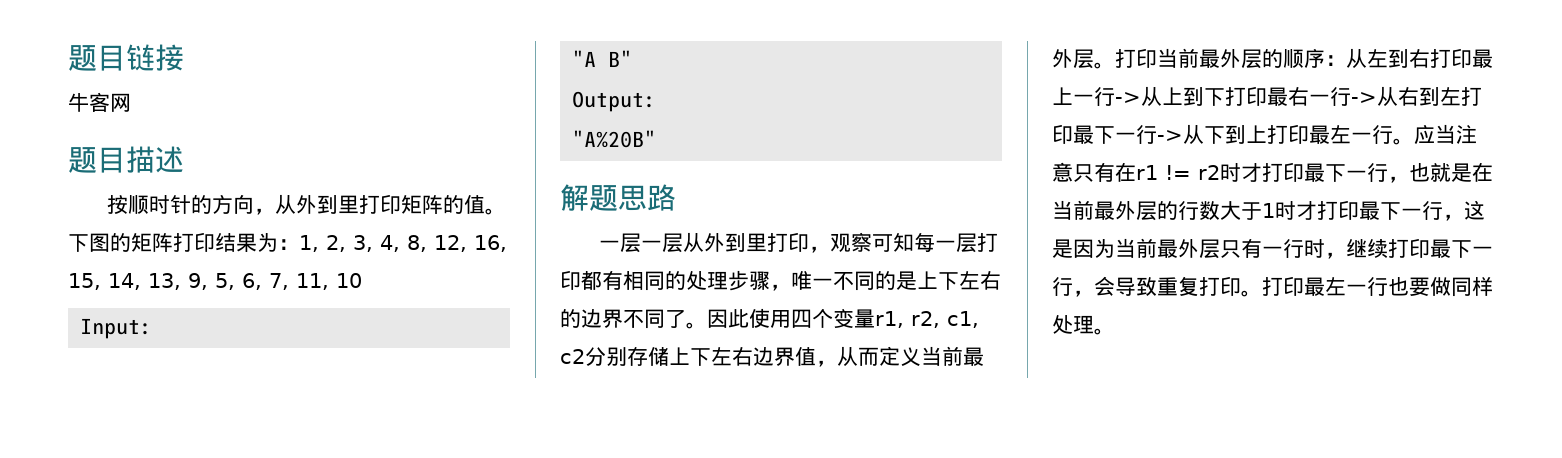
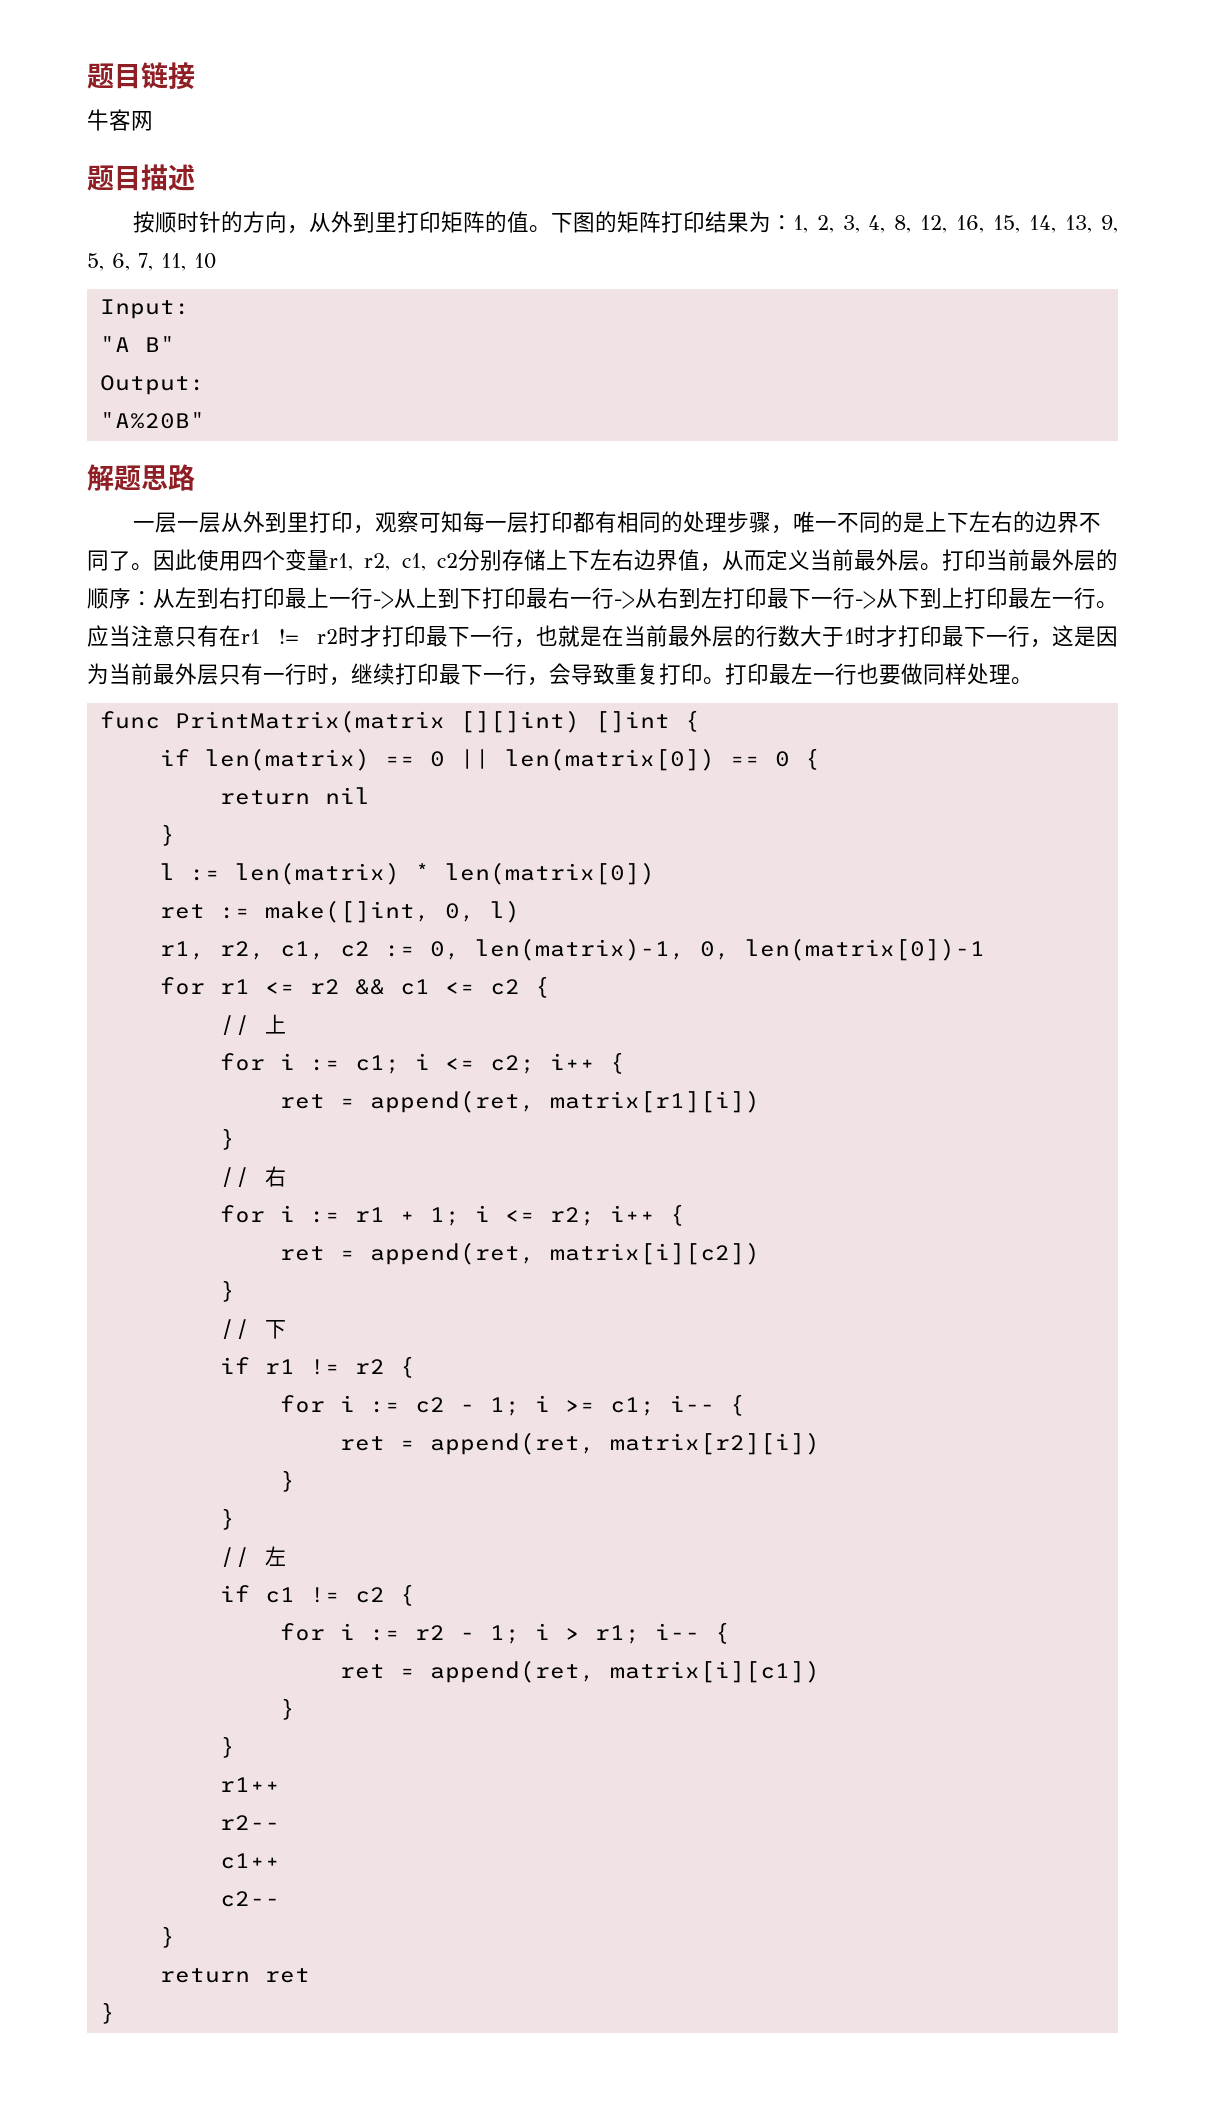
+ func PrintMatrix(matrix [][]int) []int {
+ if len(matrix) == 0 || len(matrix[0]) == 0 {
+ return nil
+ }
+ l := len(matrix) * len(matrix[0])
+ ret := make([]int, 0, l)
+ r1, r2, c1, c2 := 0, len(matrix)-1, 0, len(matrix[0])-1
+ for r1 <= r2 && c1 <= c2 {
+ // 上
+ for i := c1; i <= c2; i++ {
+ ret = append(ret, matrix[r1][i])
+ }
+ // 右
+ for i := r1 + 1; i <= r2; i++ {
+ ret = append(ret, matrix[i][c2])
+ }
+ // 下
+ if r1 != r2 {
+ for i := c2 - 1; i >= c1; i-- {
+ ret = append(ret, matrix[r2][i])
+ }
+ }
+ // 左
+ if c1 != c2 {
+ for i := r2 - 1; i > r1; i-- {
+ ret = append(ret, matrix[i][c1])
+ }
+ }
+ r1++
+ r2--
+ c1++
+ c2--
+ }
+ return ret
+ }

